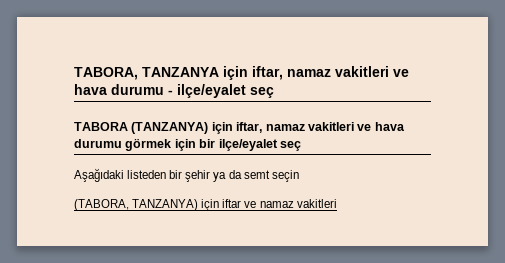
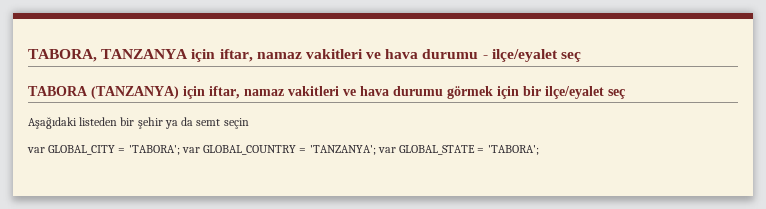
- (TABORA, TANZANYA) için iftar ve namaz vakitleri
+ var GLOBAL_CITY = 'TABORA'; var GLOBAL_COUNTRY = 'TANZANYA'; var GLOBAL_STATE = 'TABORA';

